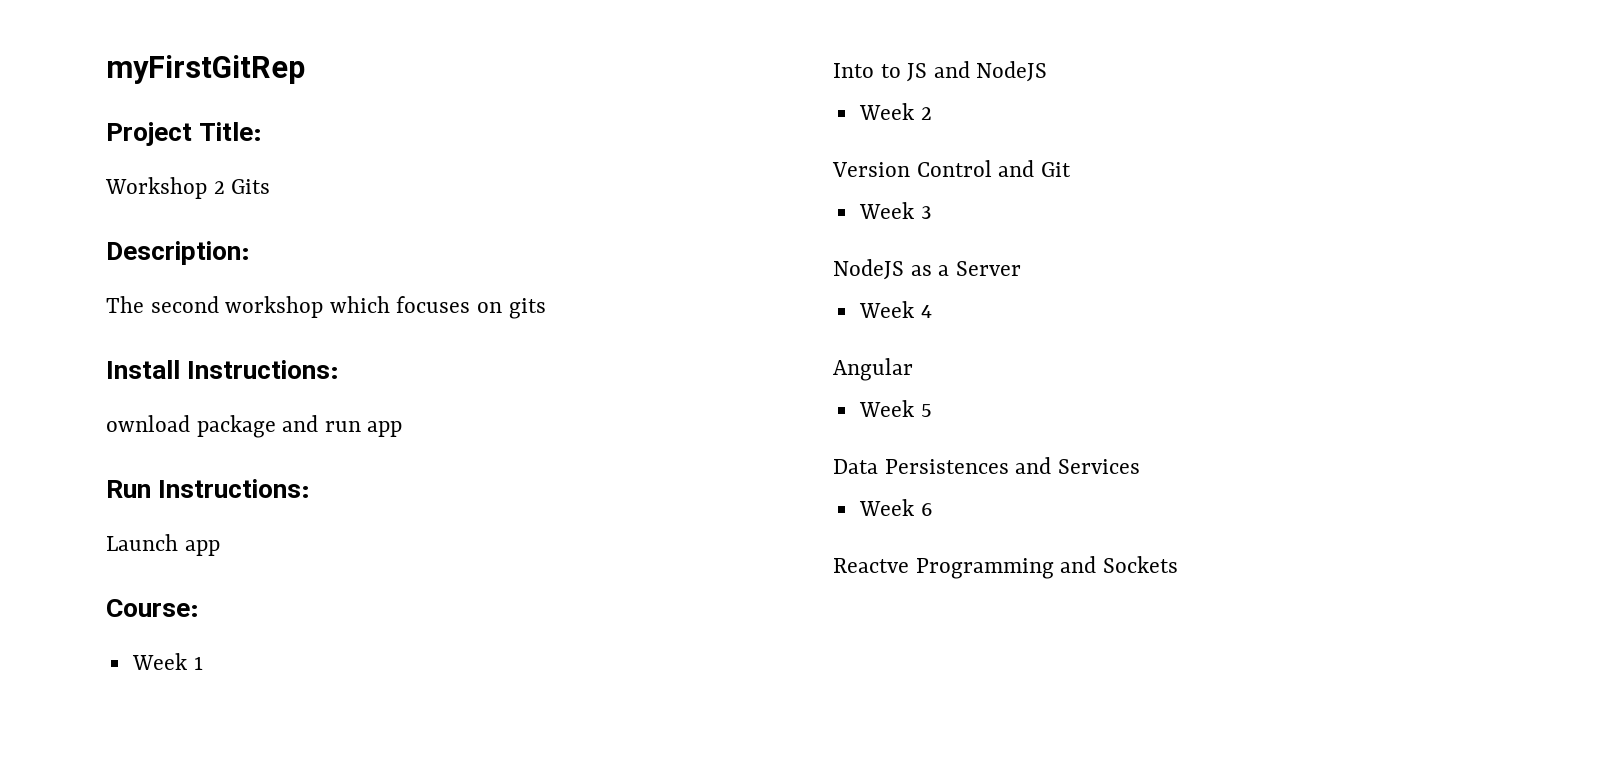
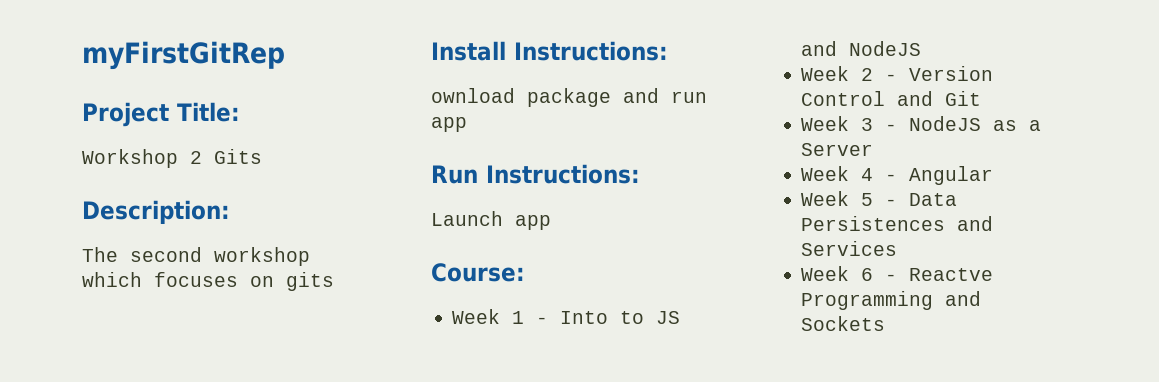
- Week 1
- Into to JS and NodeJS
+ Week 1 - Into to JS and NodeJS
- Week 2
- Version Control and Git
+ Week 2 - Version Control and Git
- Week 3
- NodeJS as a Server
+ Week 3 - NodeJS as a Server
- Week 4
- Angular
+ Week 4 - Angular
- Week 5
- Data Persistences and Services
+ Week 5 - Data Persistences and Services
- Week 6
- Reactve Programming and Sockets
+ Week 6 - Reactve Programming and Sockets

